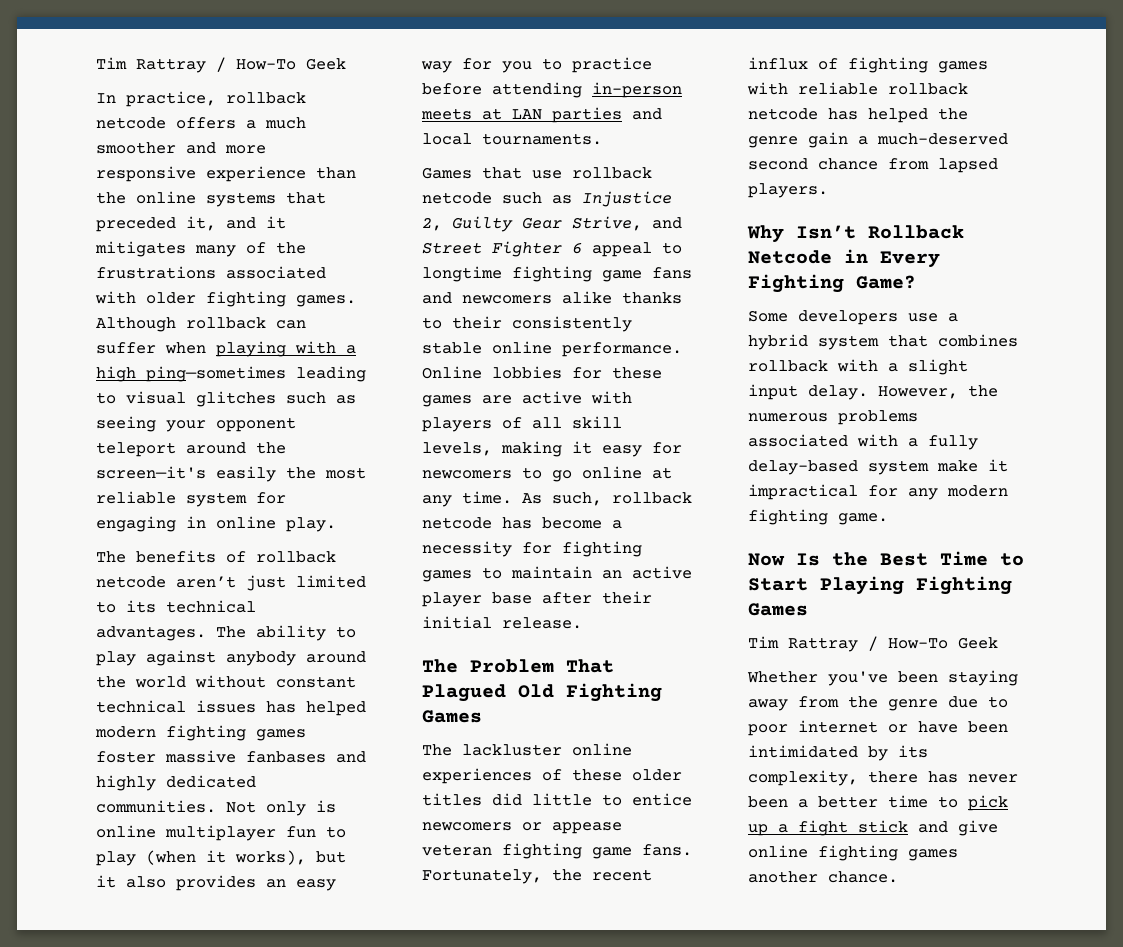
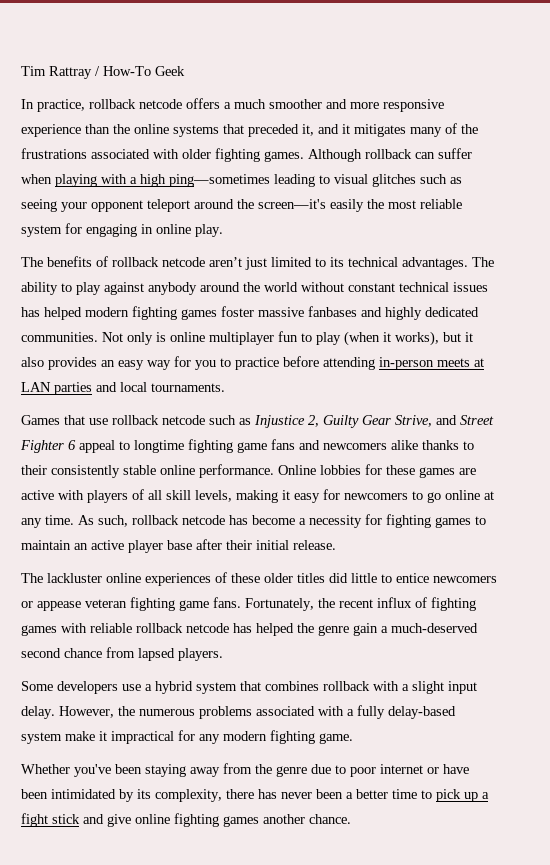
- The Problem That Plagued Old Fighting Games
- Why Isn’t Rollback Netcode in Every Fighting Game?
- Now Is the Best Time to Start Playing Fighting Games
- Tim Rattray / How-To Geek

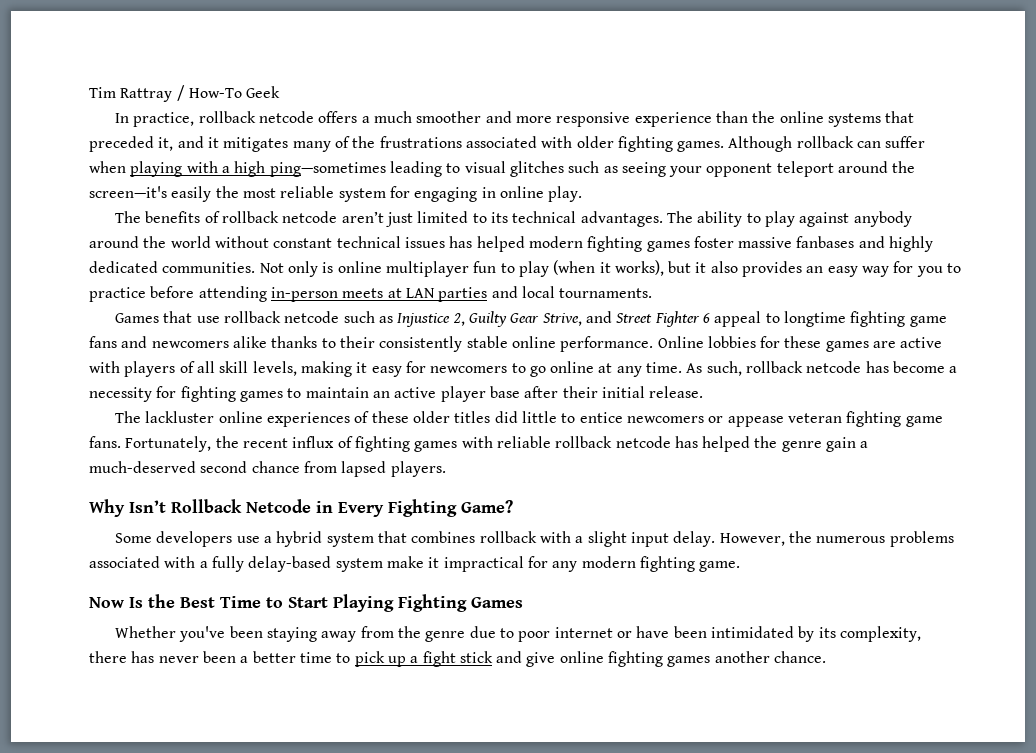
+ Why Isn’t Rollback Netcode in Every Fighting Game?
+ Now Is the Best Time to Start Playing Fighting Games

